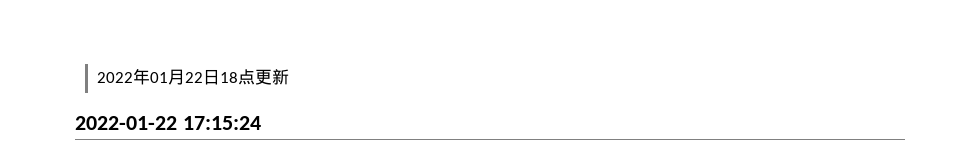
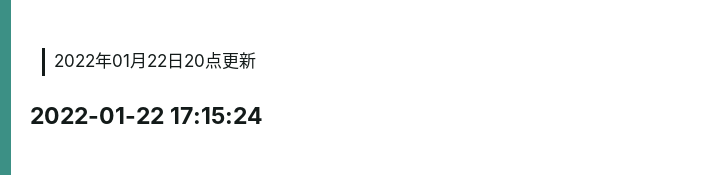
- 2022年01月22日18点更新
+ 2022年01月22日20点更新

